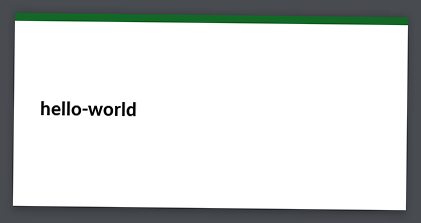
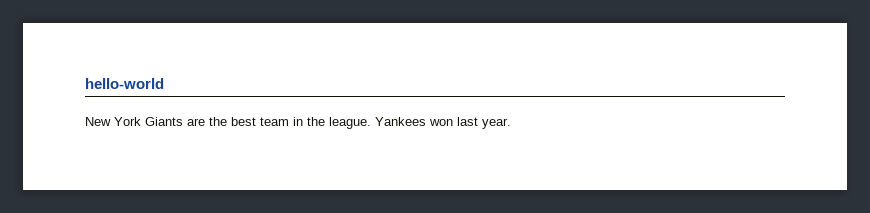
+ New York Giants are the best team in the league. Yankees won last year.

